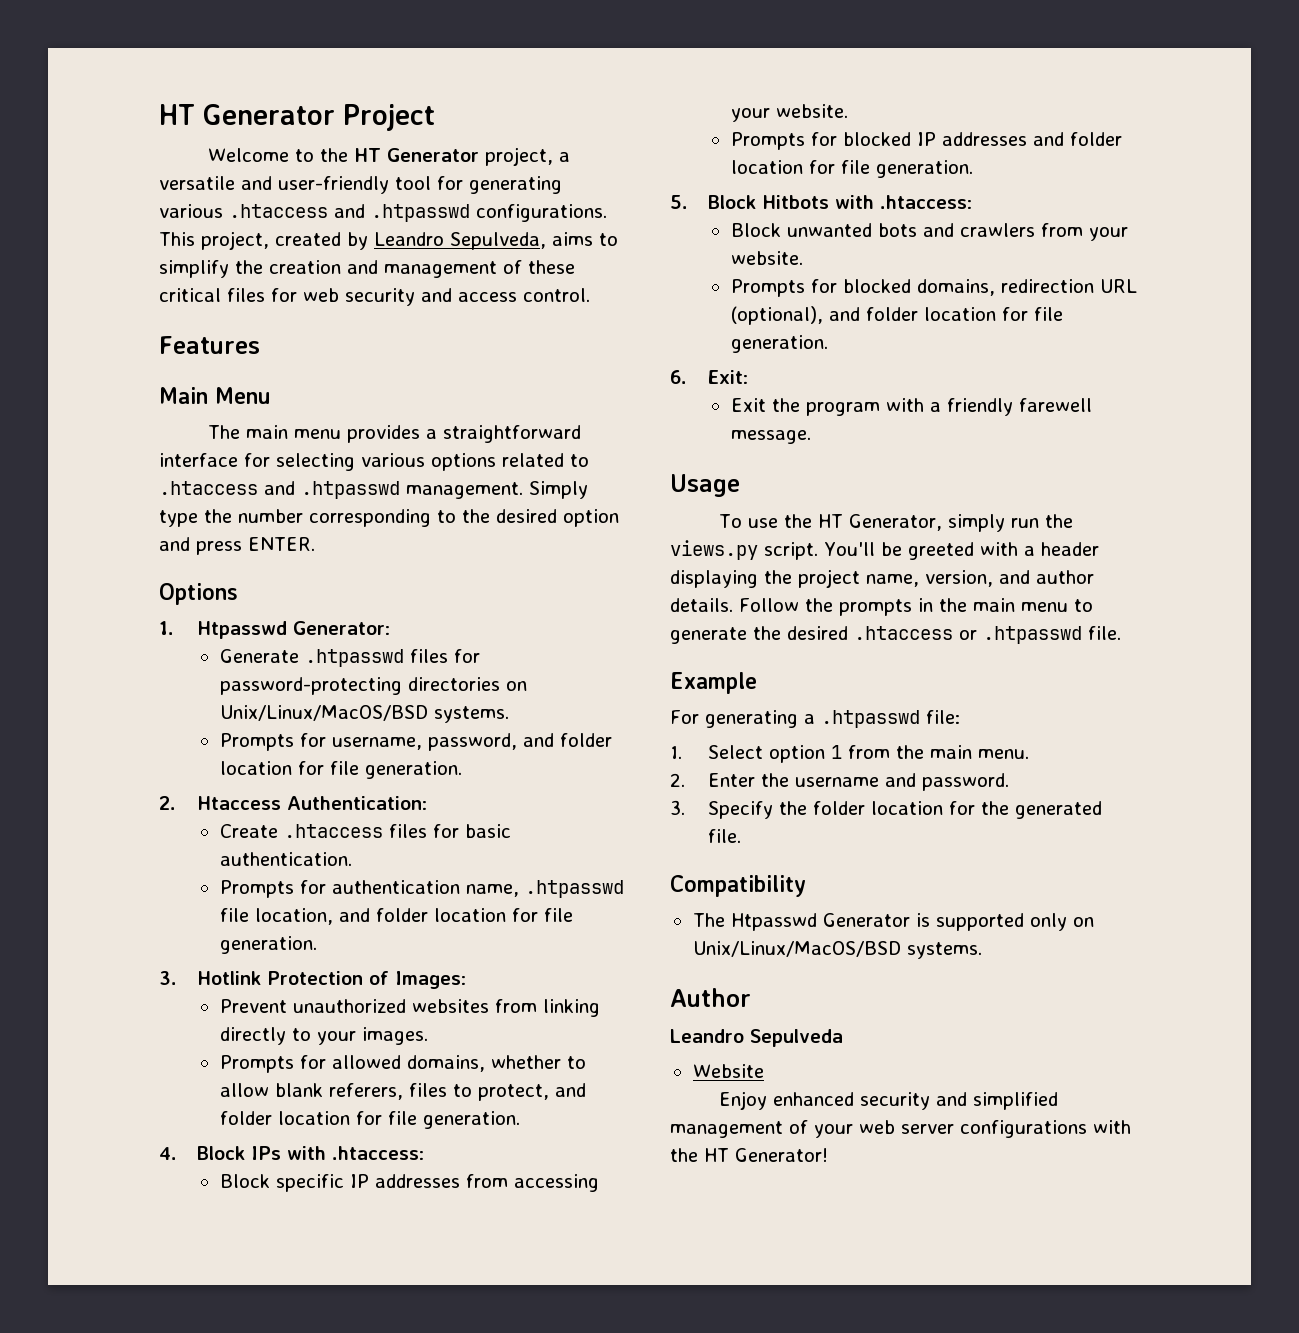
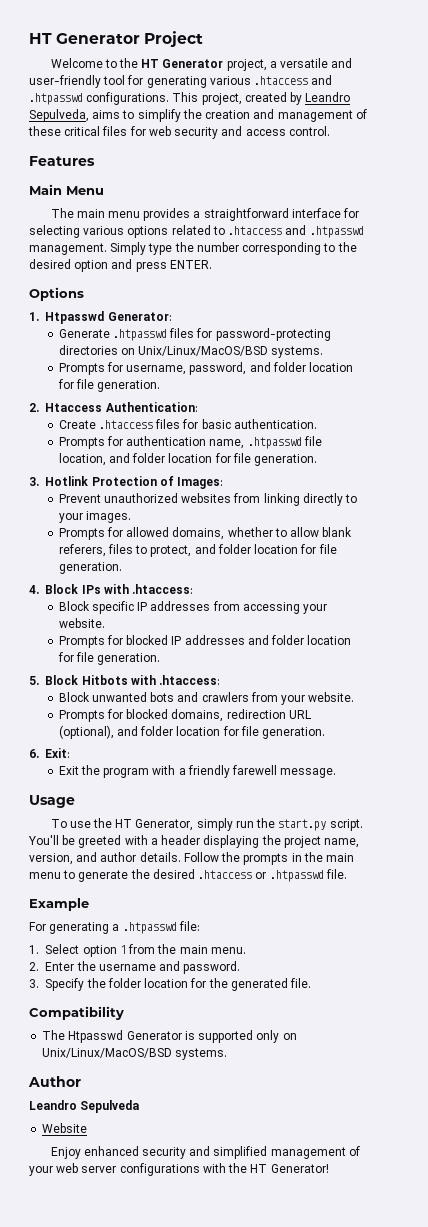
- To use the HT Generator, simply run the views.py script.
+ To use the HT Generator, simply run the start.py script.

